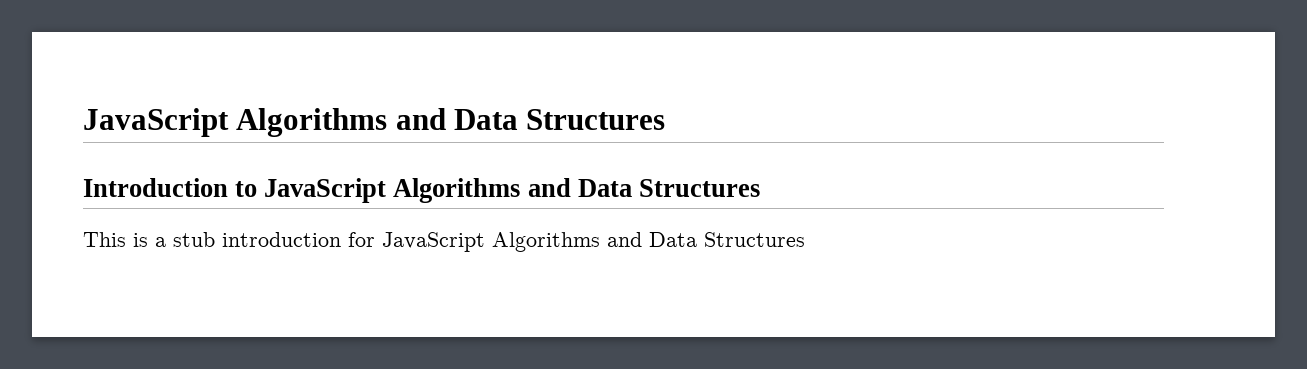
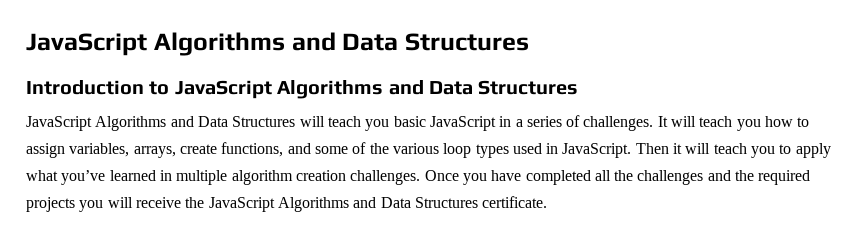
- This is a stub introduction for JavaScript Algorithms and Data Structures
+ JavaScript Algorithms and Data Structures will teach you basic JavaScript in a series of challenges. It will teach you how to assign variables, arrays, create functions, and some of the various loop types used in JavaScript. Then it will teach you to apply what you’ve learned in multiple algorithm creation challenges. Once you have completed all the challenges and the required projects you will receive the JavaScript Algorithms and Data Structures certificate.

